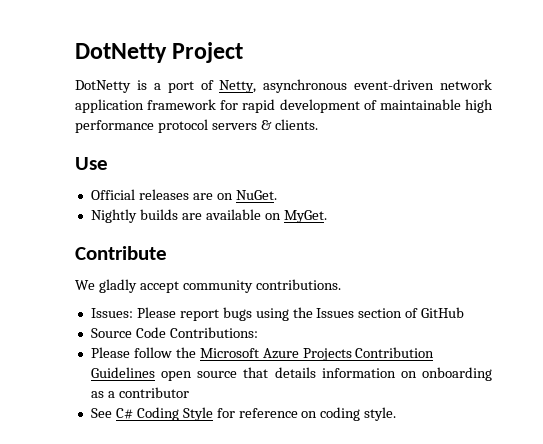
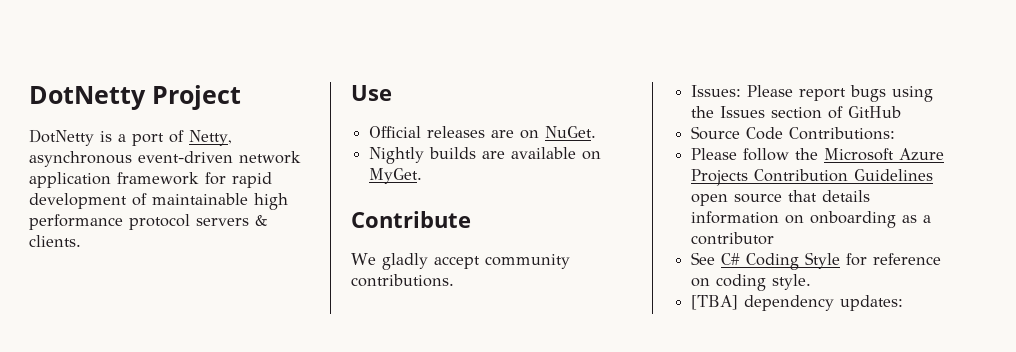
+ [TBA] dependency updates:

